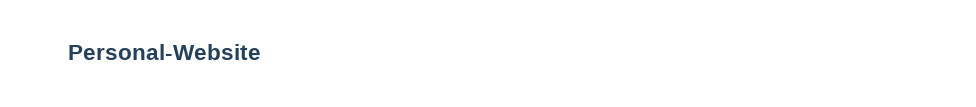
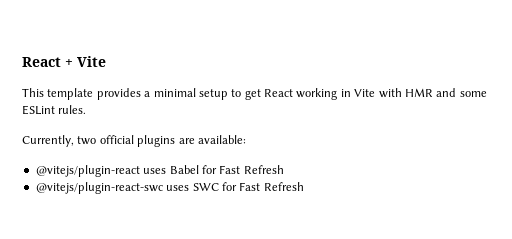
- Personal-Website
+ React + Vite
+ This template provides a minimal setup to get React working in Vite with HMR and some ESLint rules.
+ Currently, two official plugins are available:
+ @vitejs/plugin-react uses Babel for Fast Refresh
+ @vitejs/plugin-react-swc uses SWC for Fast Refresh

